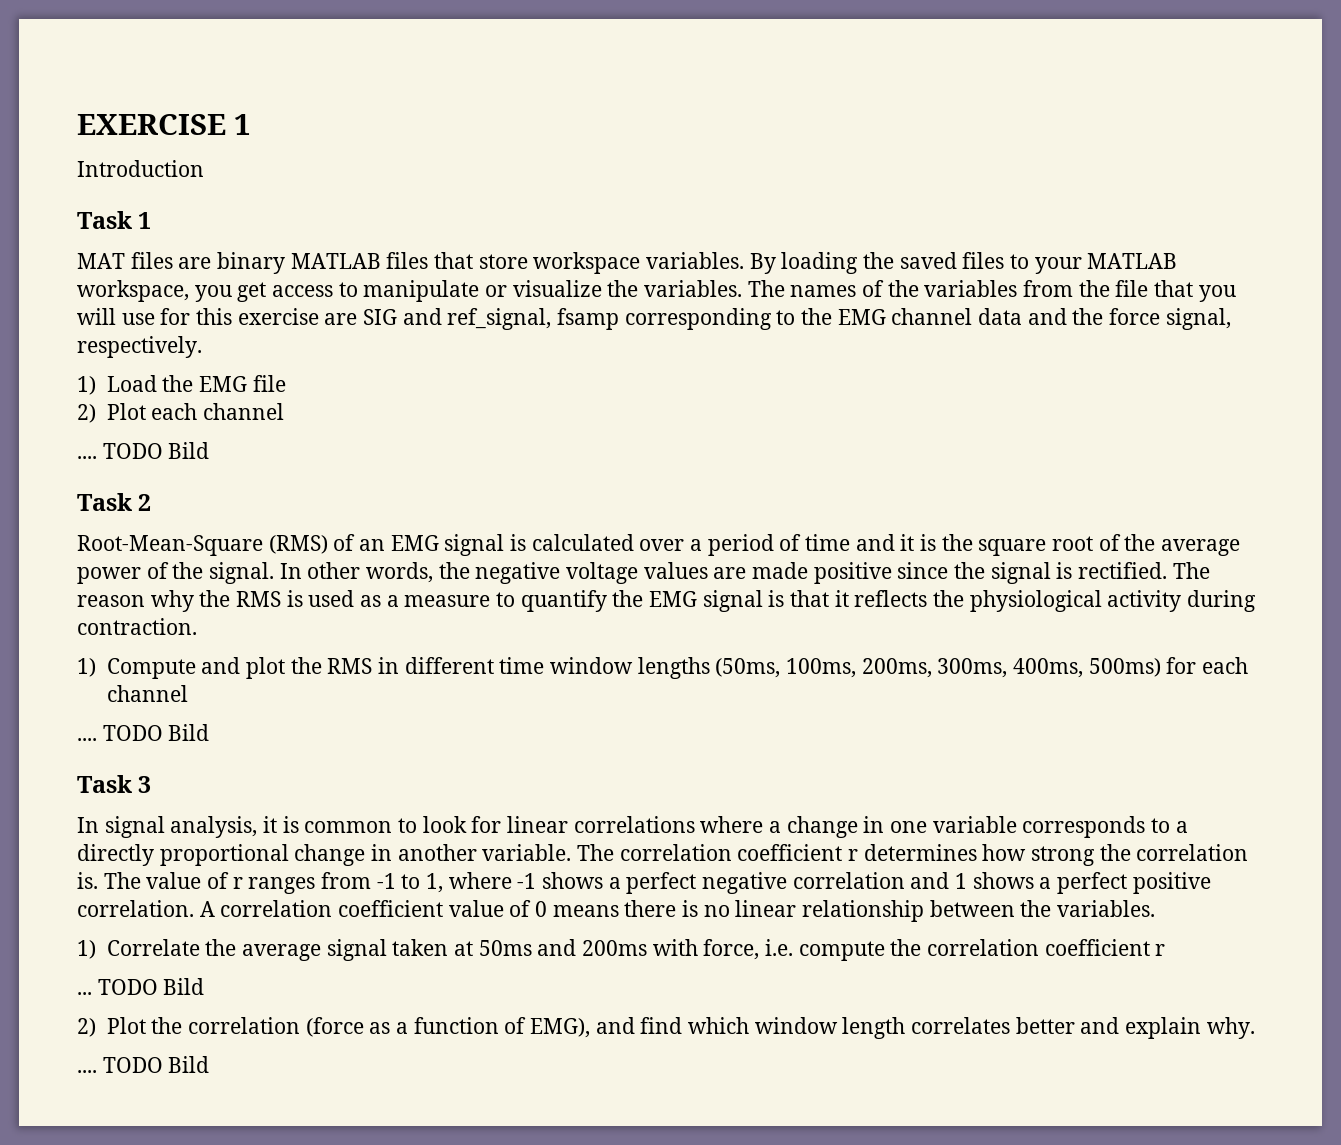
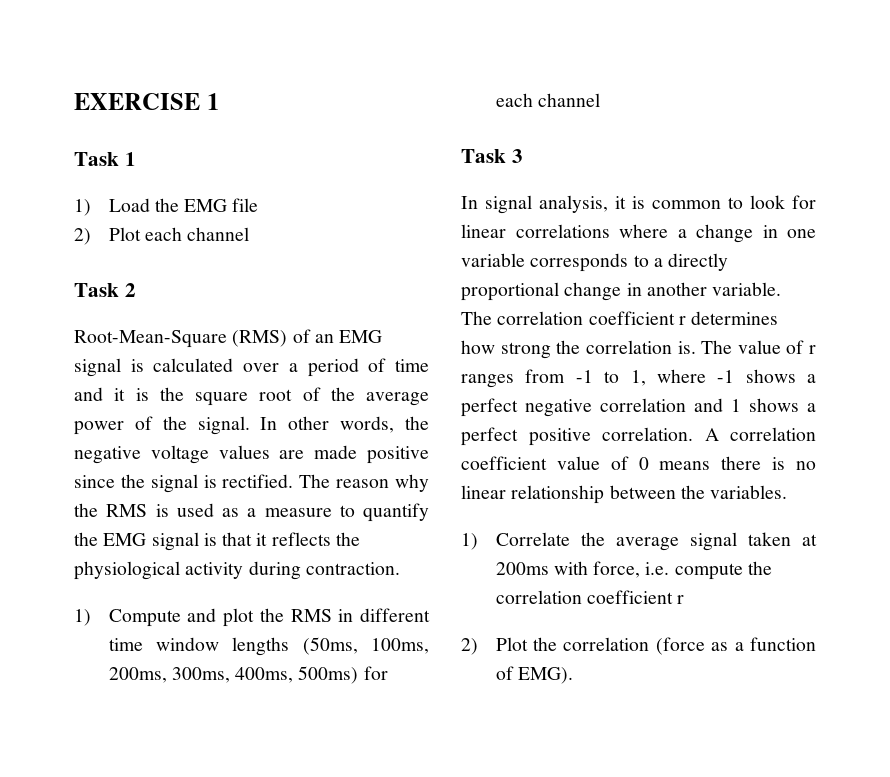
- Introduction
- MAT files are binary MATLAB files that store workspace variables. By loading the saved files to your MATLAB workspace, you get access to manipulate or visualize the variables. The names of the variables from the file that you will use for this exercise are SIG and ref_signal, fsamp corresponding to the EMG channel data and the force signal, respectively.
  2) Plot each channel
- .... TODO Bild
  1) Compute and plot the RMS in different time window lengths (50ms, 100ms, 200ms, 300ms, 400ms, 500ms) for each channel
- .... TODO Bild
- 1) Correlate the average signal taken at 50ms and 200ms with force, i.e. compute the correlation coefficient r
+ 1) Correlate the average signal taken at 200ms with force, i.e. compute the correlation coefficient r
- ... TODO Bild
- 2) Plot the correlation (force as a function of EMG), and find which window length correlates better and explain why.
- .... TODO Bild
+ 2) Plot the correlation (force as a function of EMG).

